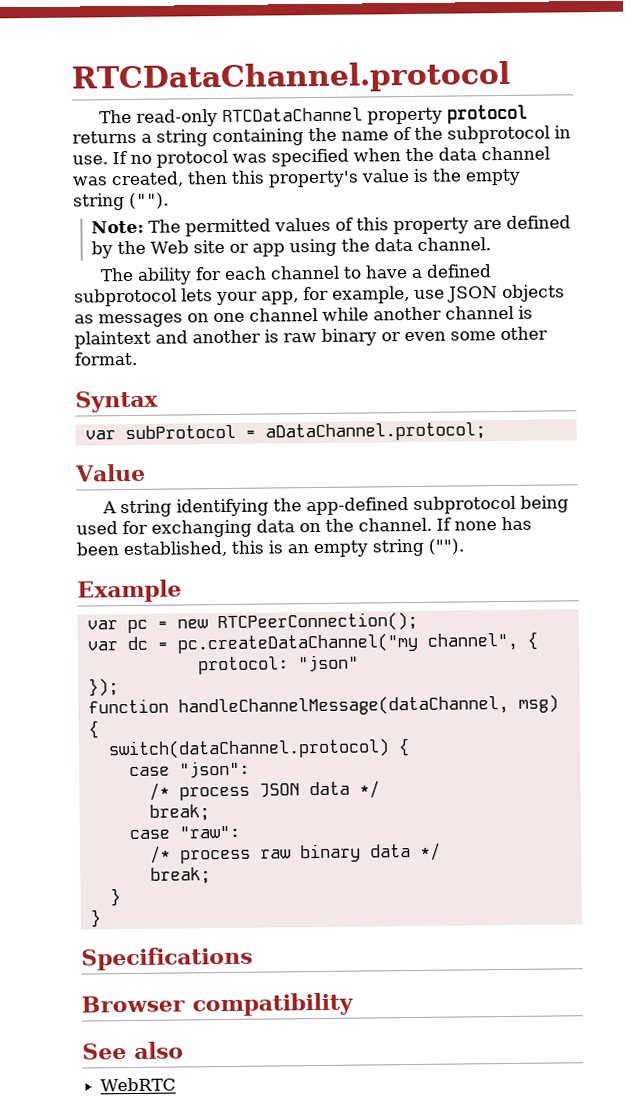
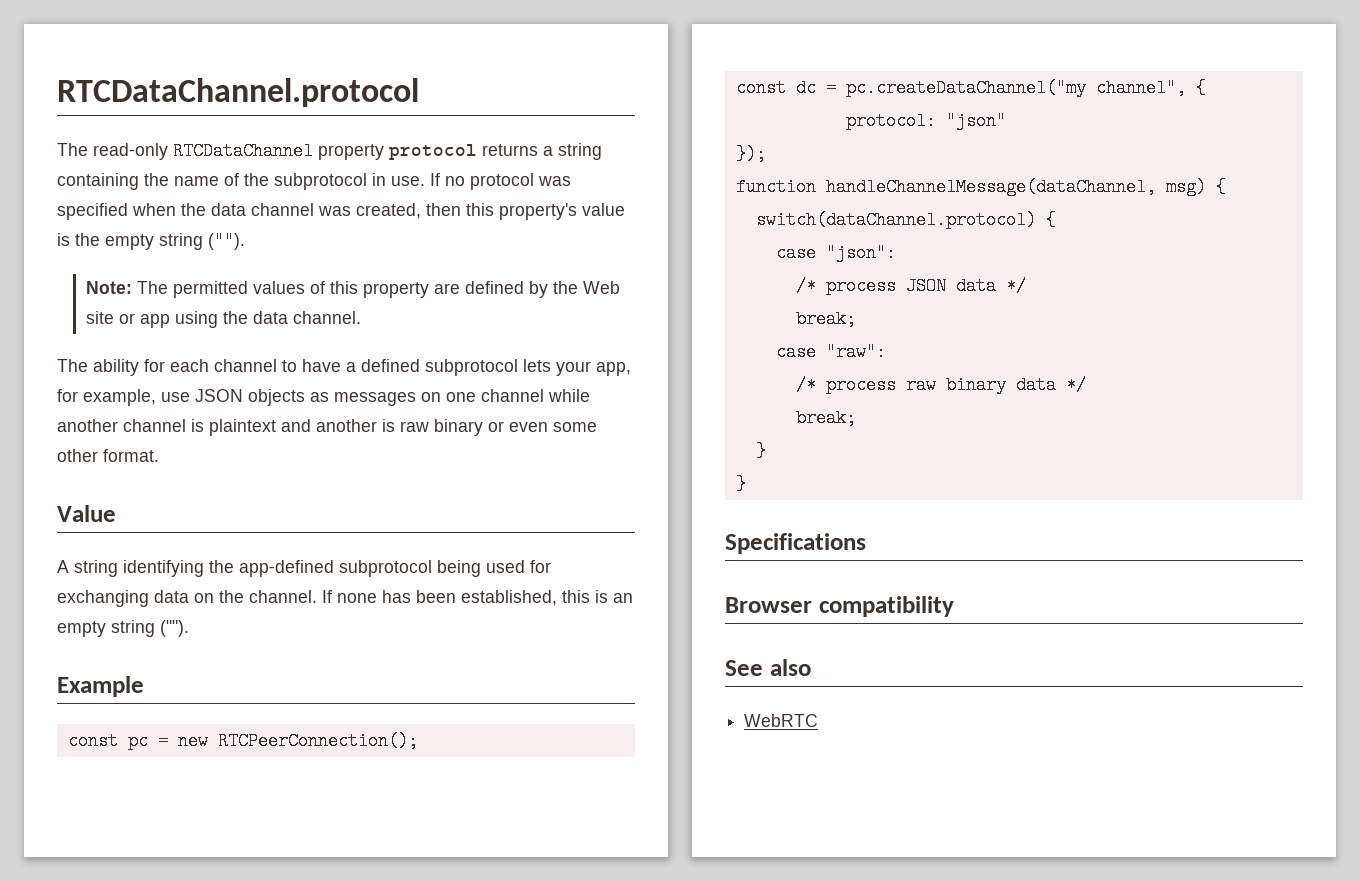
- Syntax
- var subProtocol = aDataChannel.protocol;
- var pc = new RTCPeerConnection();
+ const pc = new RTCPeerConnection();
- var dc = pc.createDataChannel("my channel", {
+ const dc = pc.createDataChannel("my channel", {

